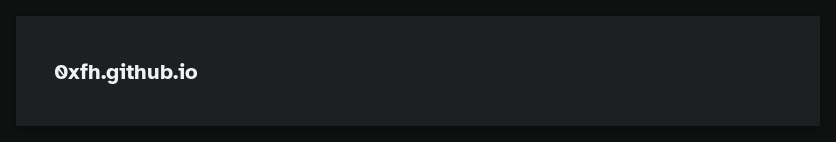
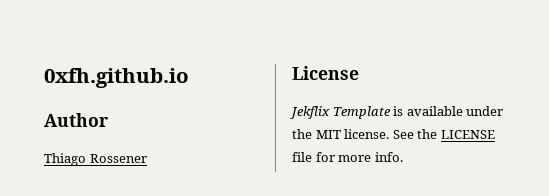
+ Author
+ Thiago Rossener
+ License
+ Jekflix Template is available under the MIT license. See the LICENSE file for more info.

